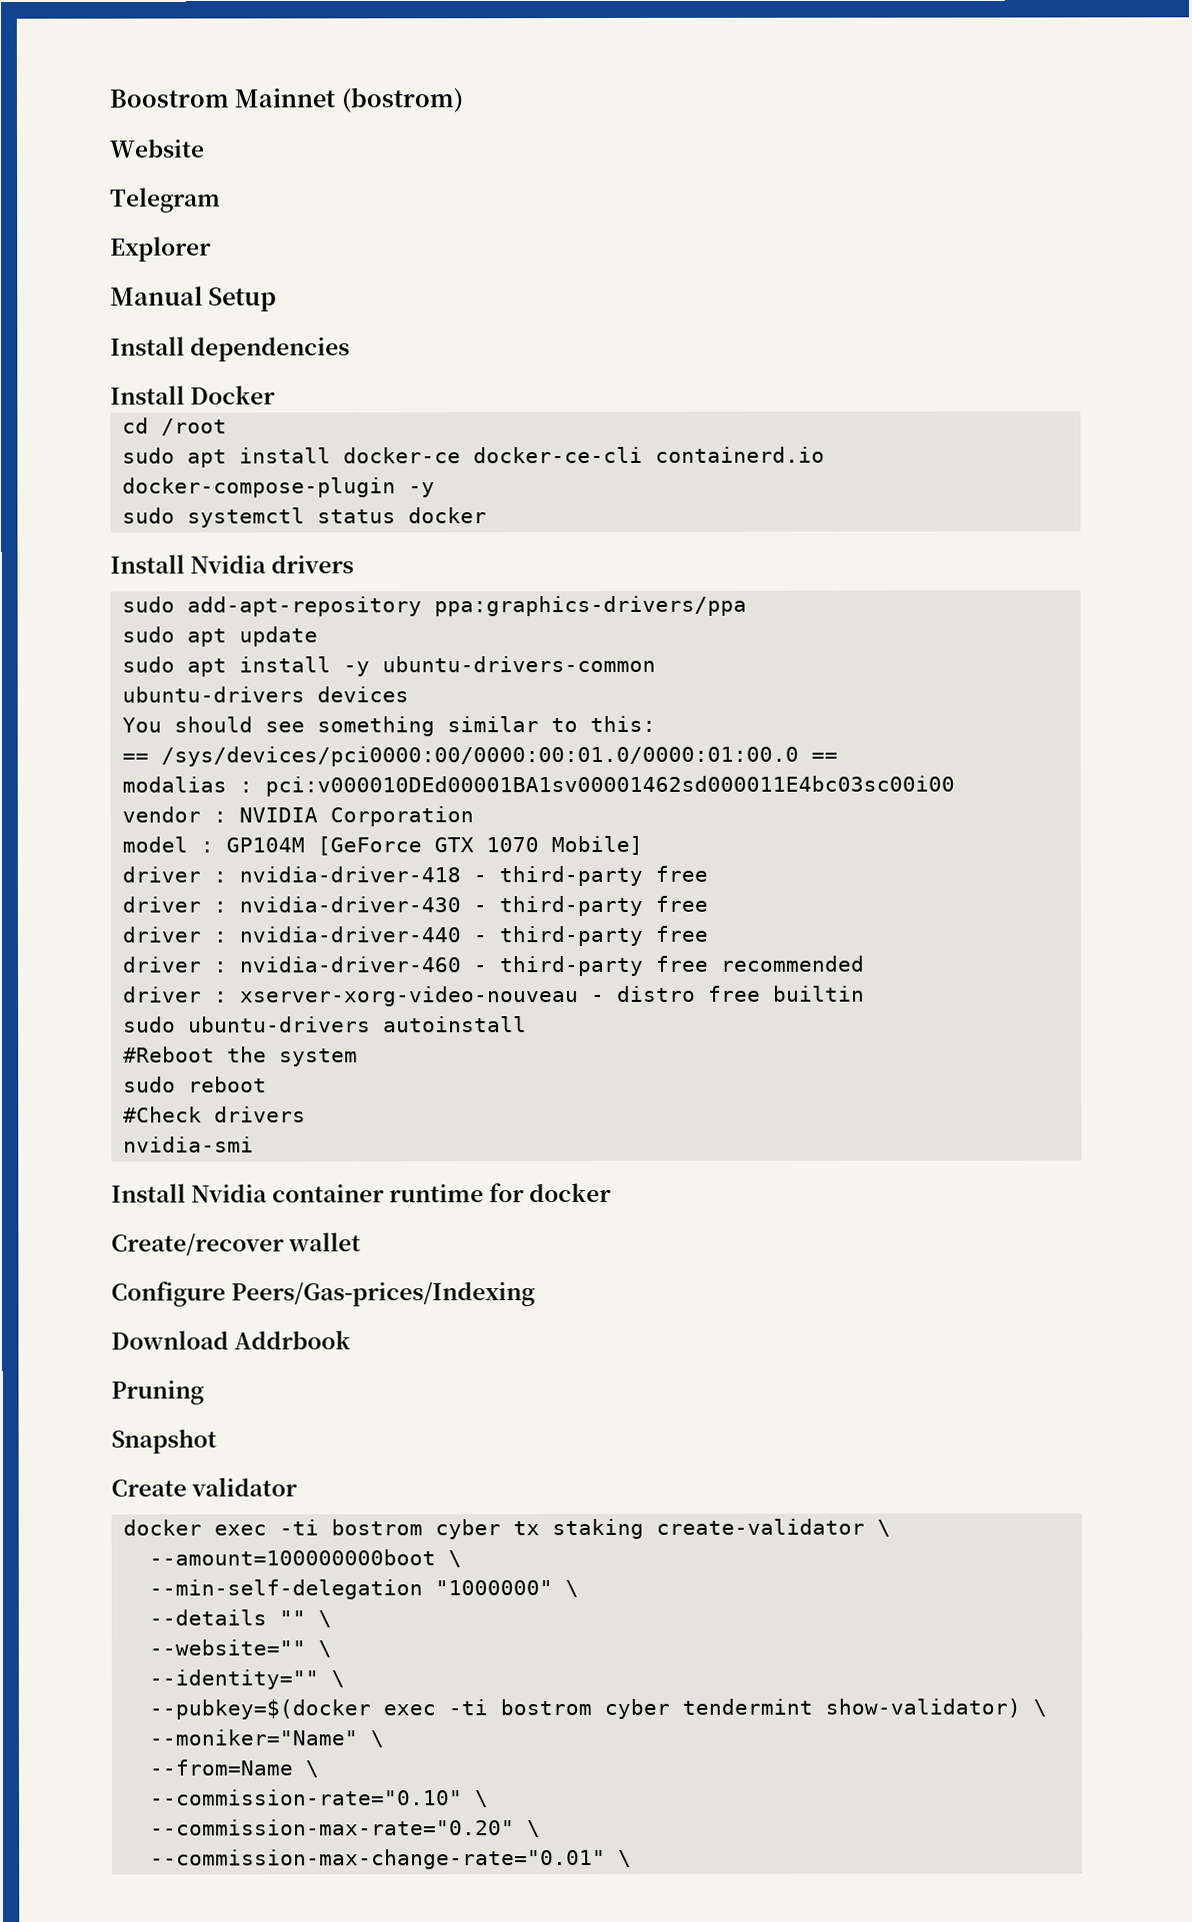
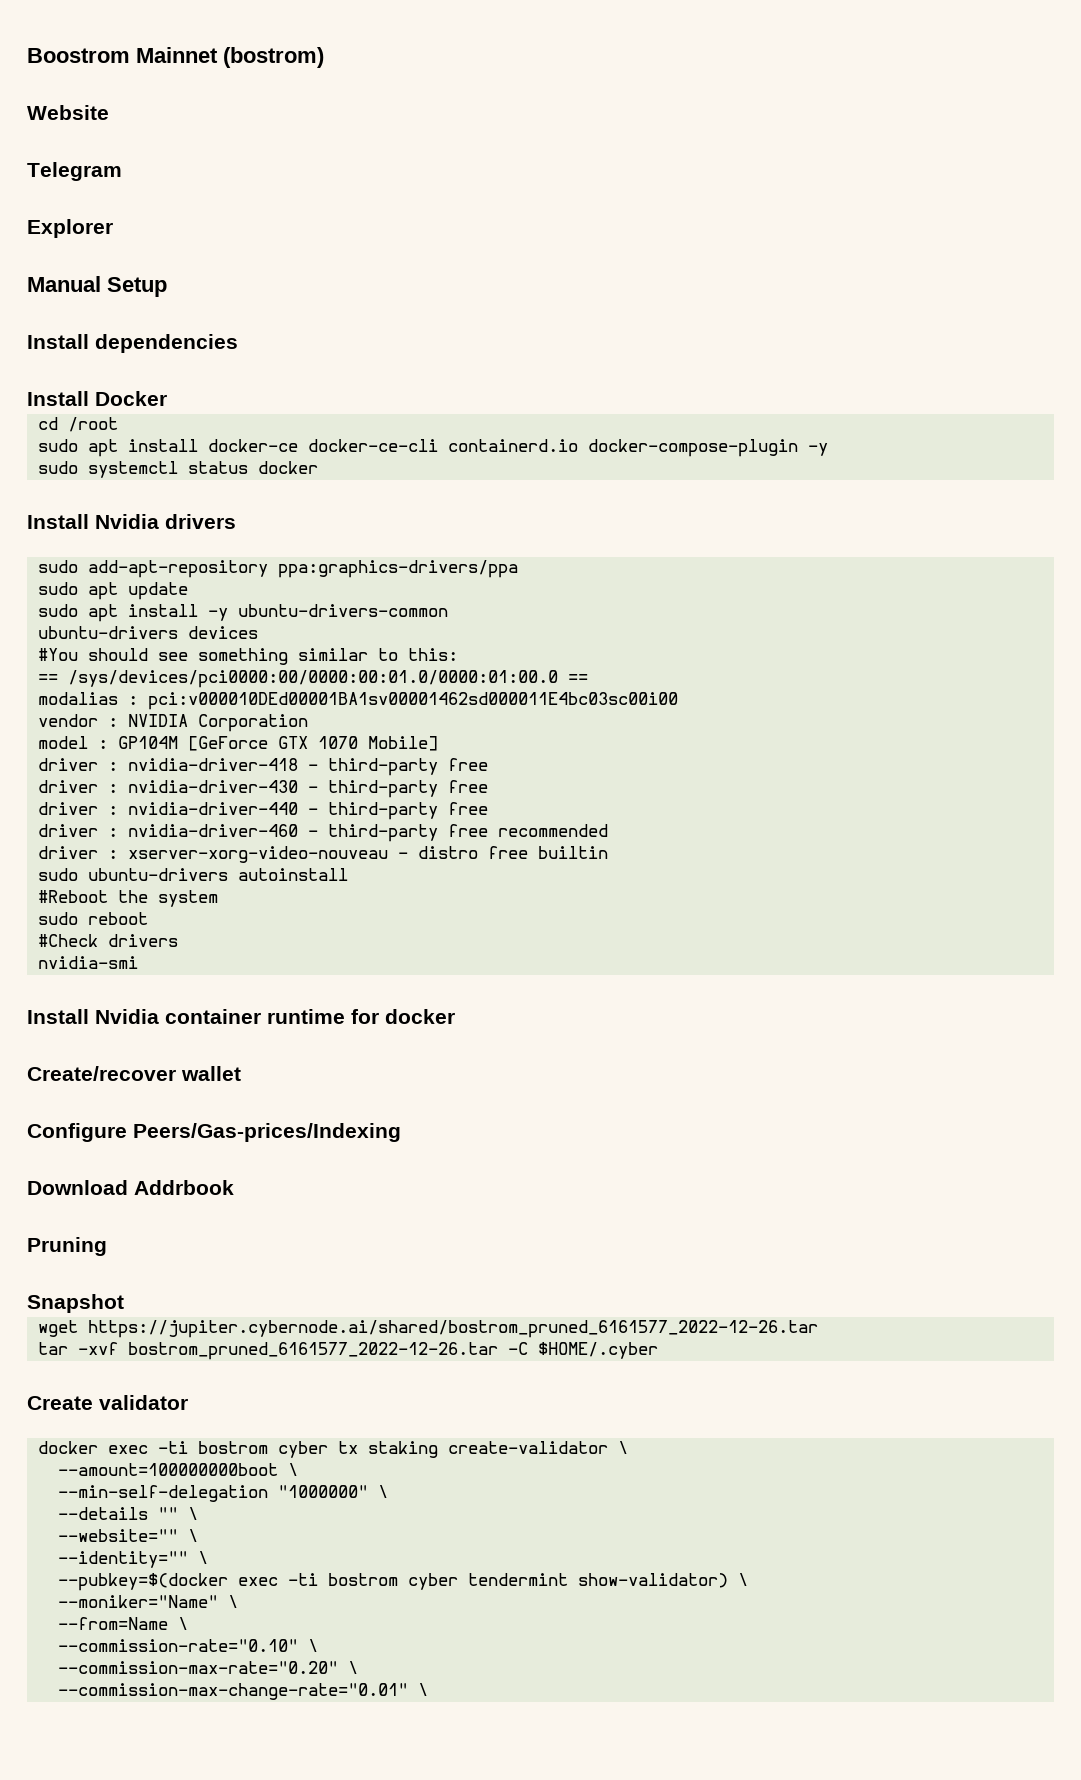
- You should see something similar to this:
+ #You should see something similar to this:
+ wget https://jupiter.cybernode.ai/shared/bostrom_pruned_6161577_2022-12-26.tar
+ tar -xvf bostrom_pruned_6161577_2022-12-26.tar -C $HOME/.cyber

